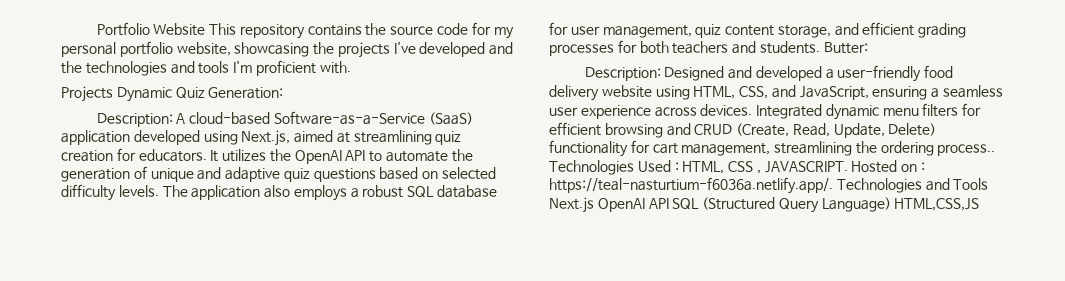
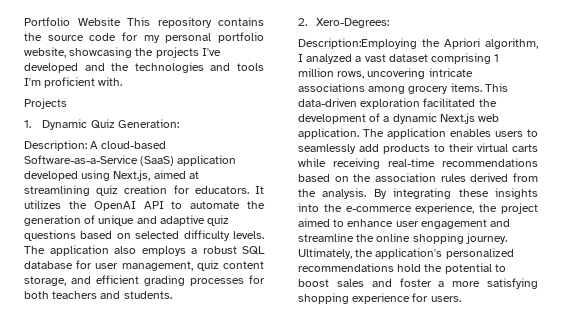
- Projects Dynamic Quiz Generation:
+ Projects
+ 1. Dynamic Quiz Generation:
- The application also employs a robust SQL database for user management, quiz content storage, and efficient grading processes for both teachers and students. Butter:
- Description: Designed and developed a user-friendly food delivery website using HTML, CSS, and JavaScript, ensuring a seamless user experience across devices. Integrated dynamic menu filters for efficient browsing and CRUD (Create, Read, Update, Delete) functionality for cart management, streamlining the ordering process.. Technologies Used : HTML, CSS , JAVASCRIPT. Hosted on : https://teal-nasturtium-f6036a.netlify.app/. Technologies and Tools Next.js OpenAI API SQL (Structured Query Language) HTML,CSS,JS
+ The application also employs a robust SQL database for user management, quiz content storage, and efficient grading processes for both teachers and students.
+ 2. Xero-Degrees:
+ Description:Employing the Apriori algorithm, I analyzed a vast dataset comprising 1 million rows, uncovering intricate associations among grocery items. This data-driven exploration facilitated the development of a dynamic Next.js web application. The application enables users to seamlessly add products to their virtual carts while receiving real-time recommendations based on the association rules derived from the analysis. By integrating these insights into the e-commerce experience, the project aimed to enhance user engagement and streamline the online shopping journey. Ultimately, the application's personalized recommendations hold the potential to boost sales and foster a more satisfying shopping experience for users.

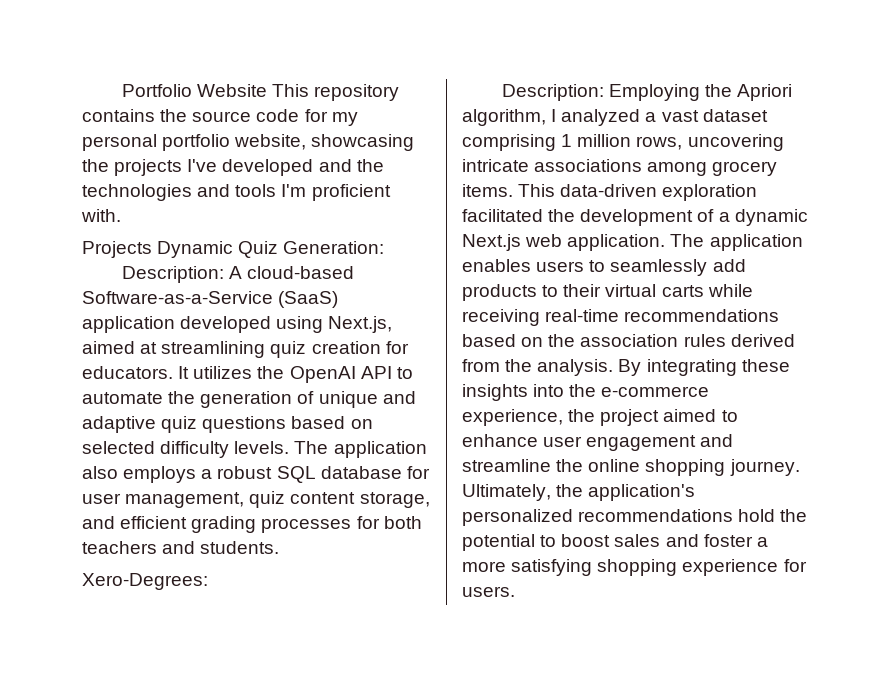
- Projects
- 1. Dynamic Quiz Generation:
+ Projects Dynamic Quiz Generation:
- 2. Xero-Degrees:
+ Xero-Degrees:
- Description:Employing the Apriori algorithm, I analyzed a vast dataset comprising 1 million rows, uncovering intricate associations among grocery items.
+ Description: Employing the Apriori algorithm, I analyzed a vast dataset comprising 1 million rows, uncovering intricate associations among grocery items.

